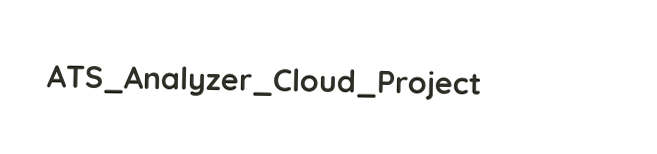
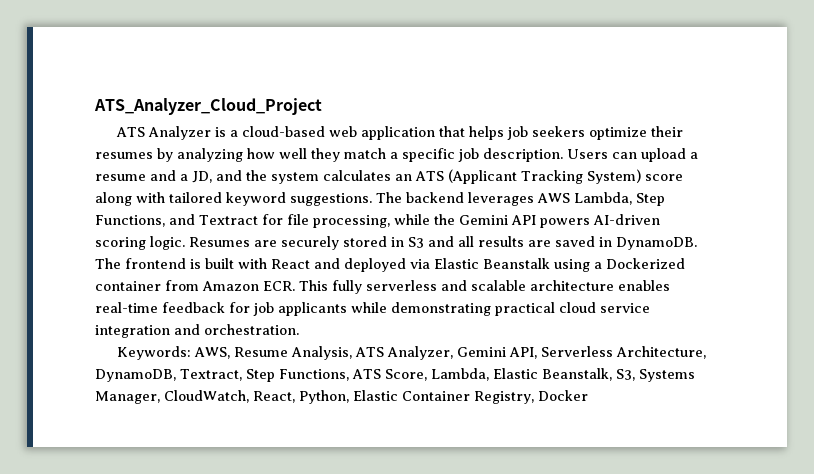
+ ATS Analyzer is a cloud-based web application that helps job seekers optimize their resumes by analyzing how well they match a specific job description. Users can upload a resume and a JD, and the system calculates an ATS (Applicant Tracking System) score along with tailored keyword suggestions. The backend leverages AWS Lambda, Step Functions, and Textract for file processing, while the Gemini API powers AI-driven scoring logic. Resumes are securely stored in S3 and all results are saved in DynamoDB. The frontend is built with React and deployed via Elastic Beanstalk using a Dockerized container from Amazon ECR. This fully serverless and scalable architecture enables real-time feedback for job applicants while demonstrating practical cloud service integration and orchestration.
+ Keywords: AWS, Resume Analysis, ATS Analyzer, Gemini API, Serverless Architecture, DynamoDB, Textract, Step Functions, ATS Score, Lambda, Elastic Beanstalk, S3, Systems Manager, CloudWatch, React, Python, Elastic Container Registry, Docker

